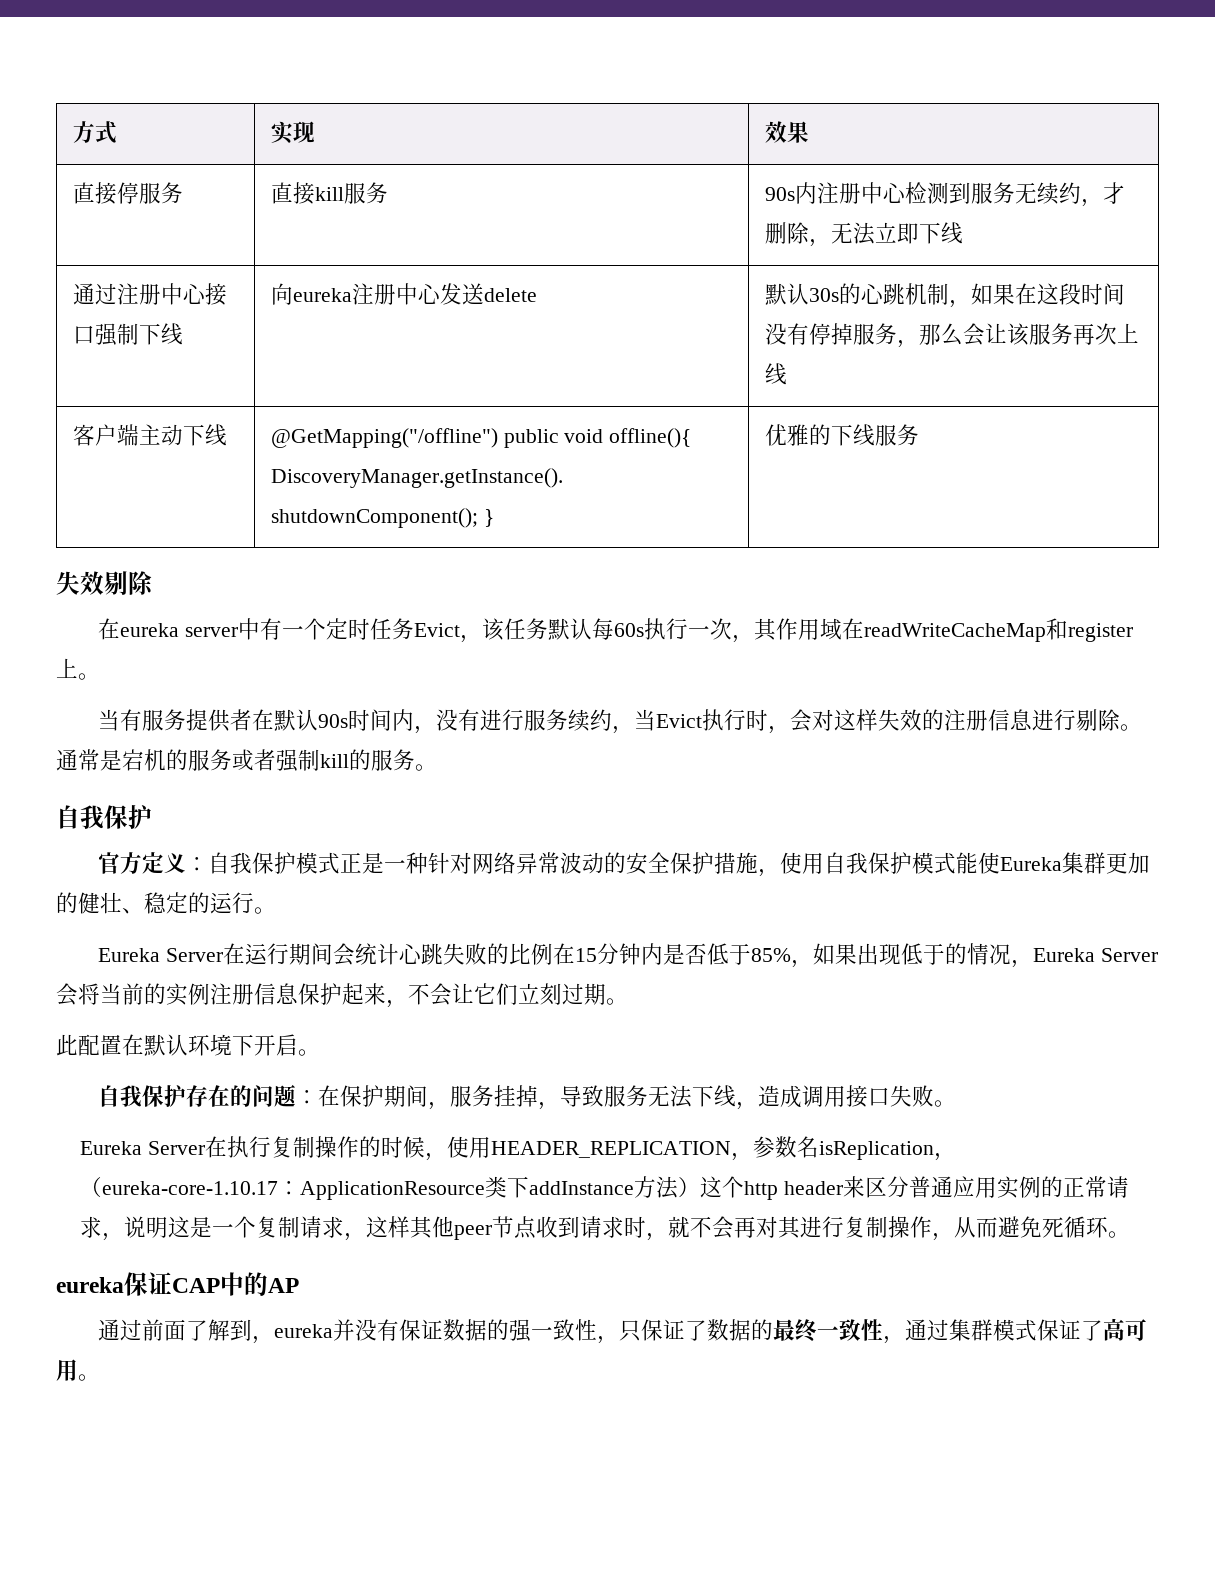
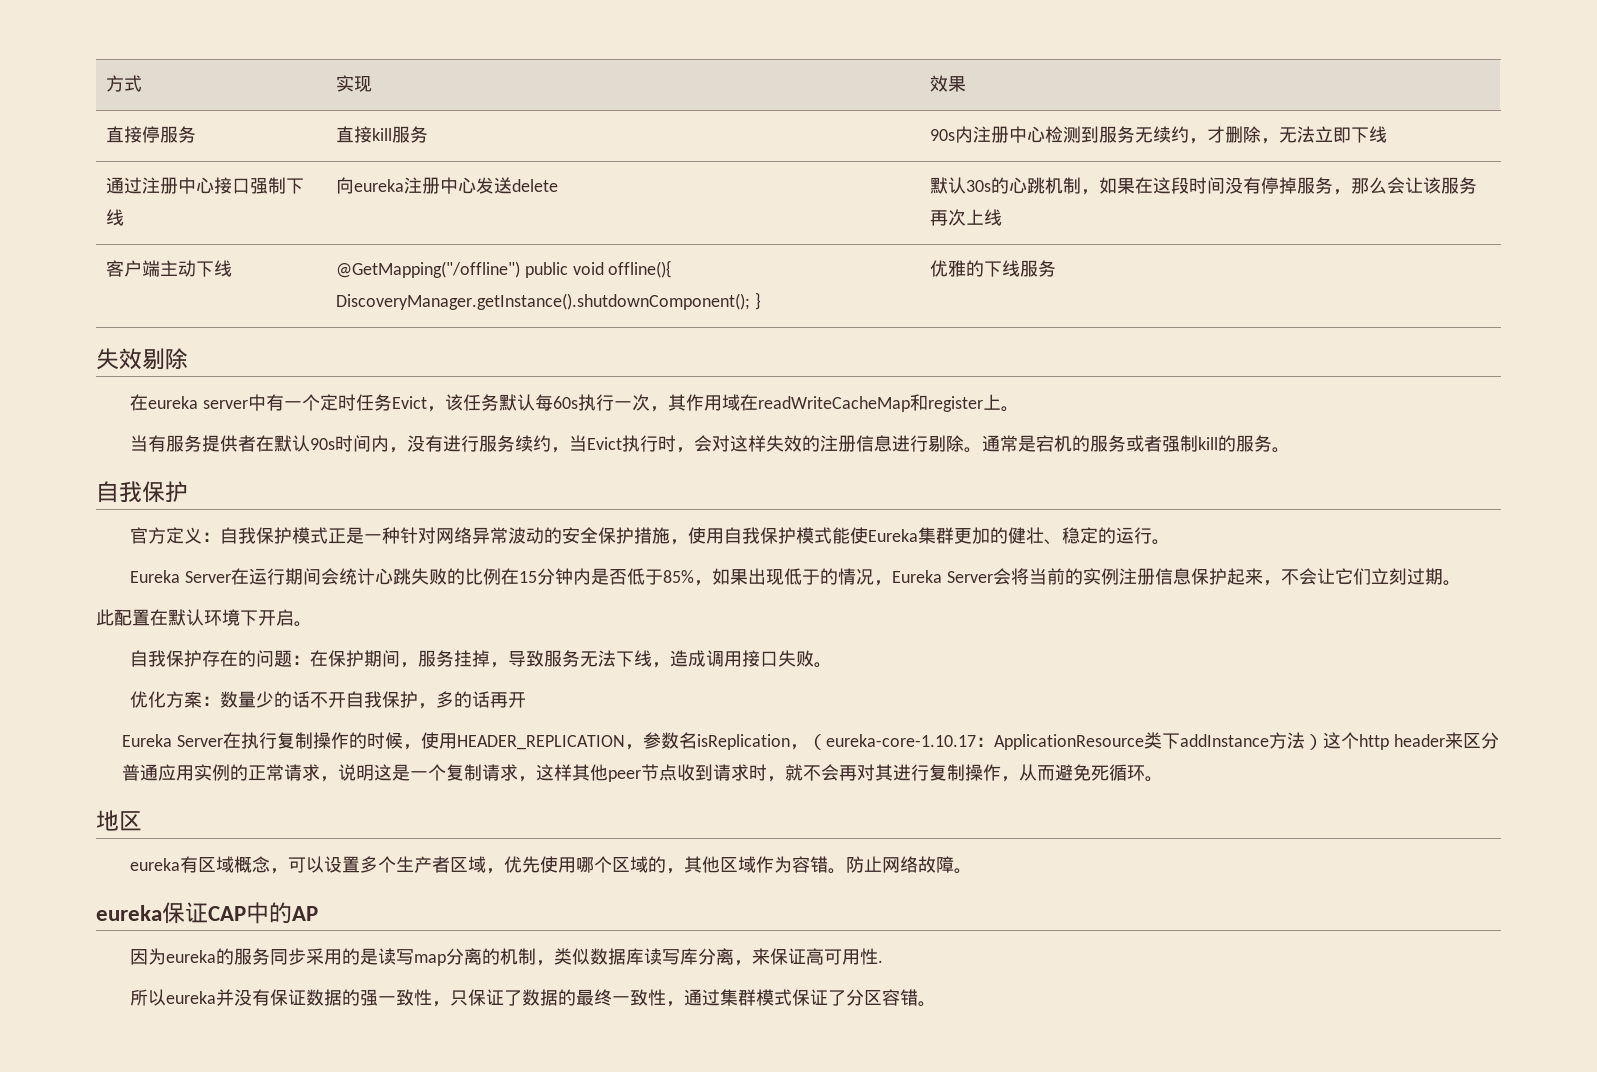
+ 优化方案：数量少的话不开自我保护，多的话再开
+ 地区
+ eureka有区域概念，可以设置多个生产者区域，优先使用哪个区域的，其他区域作为容错。防止网络故障。
- 通过前面了解到，eureka并没有保证数据的强一致性，只保证了数据的最终一致性，通过集群模式保证了高可用。
+ 因为eureka的服务同步采用的是读写map分离的机制，类似数据库读写库分离，来保证高可用性.
+ 所以eureka并没有保证数据的强一致性，只保证了数据的最终一致性，通过集群模式保证了分区容错。

